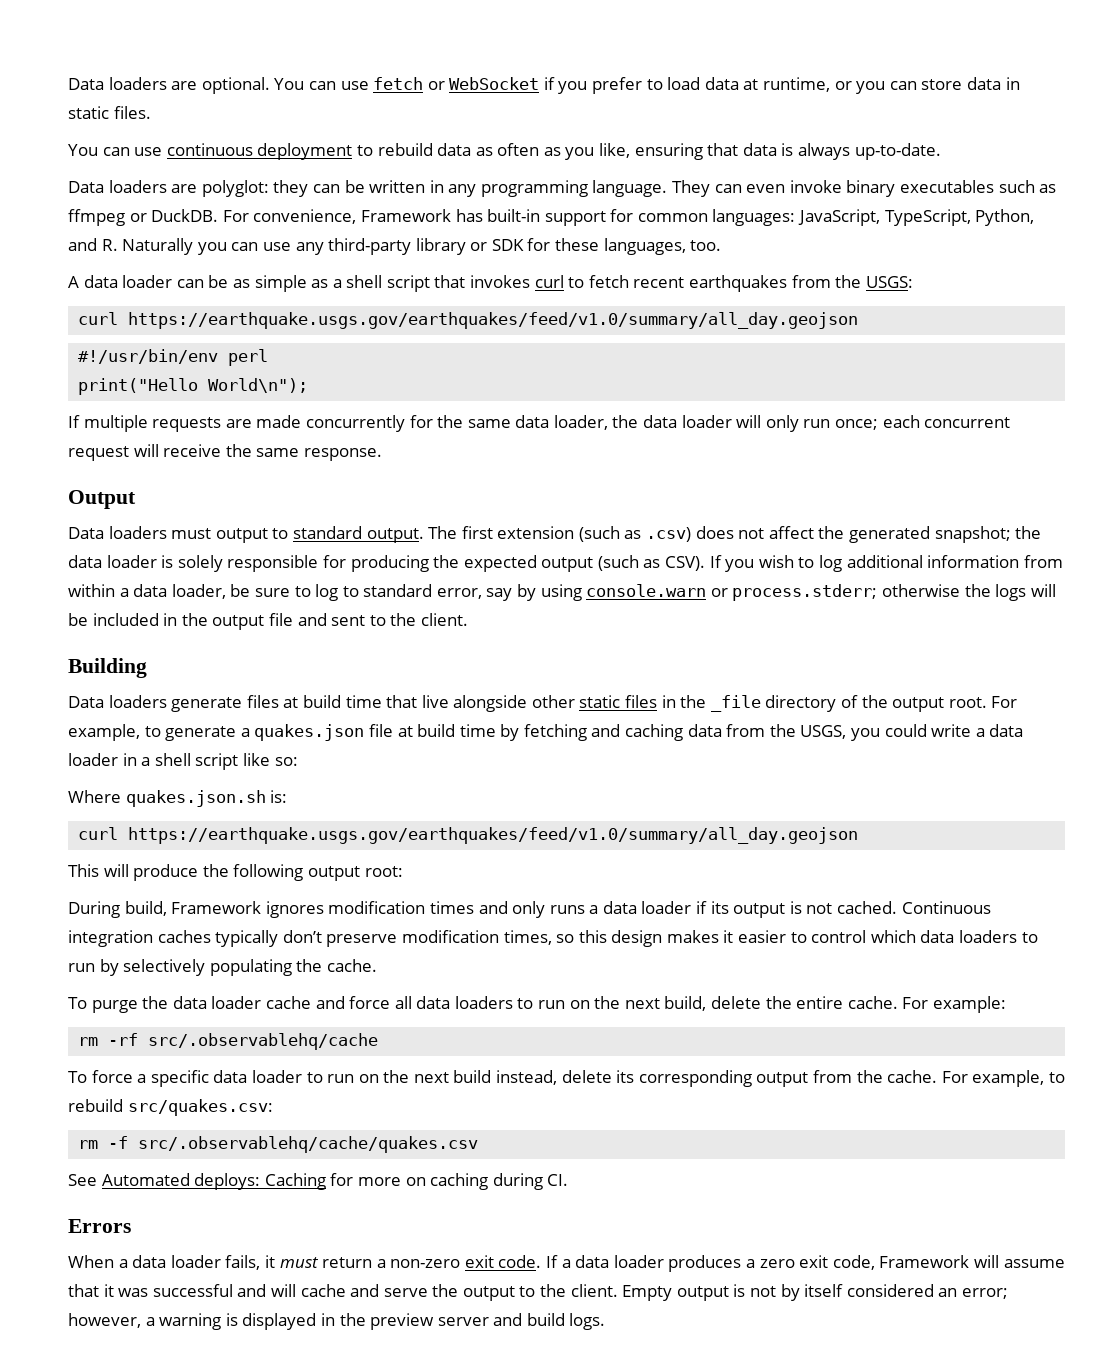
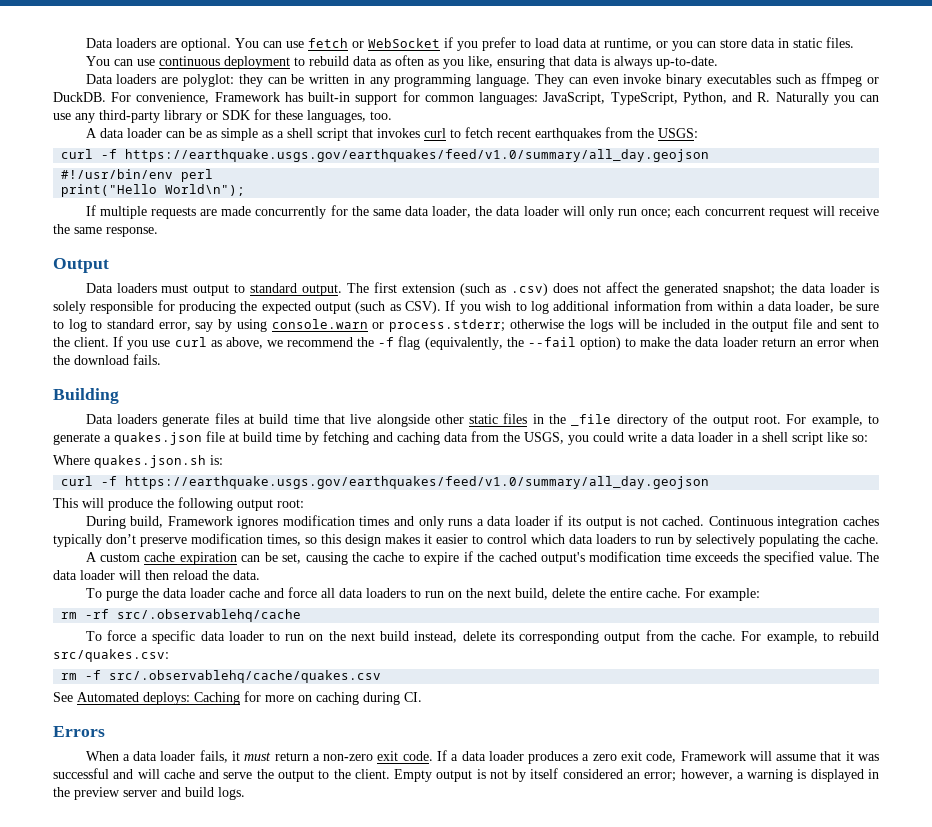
  A data loader can be as simple as a shell script that invokes curl to fetch recent earthquakes from the USGS:
- curl https://earthquake.usgs.gov/earthquakes/feed/v1.0/summary/all_day.geojson
+ curl -f https://earthquake.usgs.gov/earthquakes/feed/v1.0/summary/all_day.geojson
+ If you use curl as above, we recommend the -f flag (equivalently, the --fail option) to make the data loader return an error when the download fails.
  Where quakes.json.sh is:
- curl https://earthquake.usgs.gov/earthquakes/feed/v1.0/summary/all_day.geojson
+ curl -f https://earthquake.usgs.gov/earthquakes/feed/v1.0/summary/all_day.geojson
+ A custom cache expiration can be set, causing the cache to expire if the cached output's modification time exceeds the specified value. The data loader will then reload the data.

